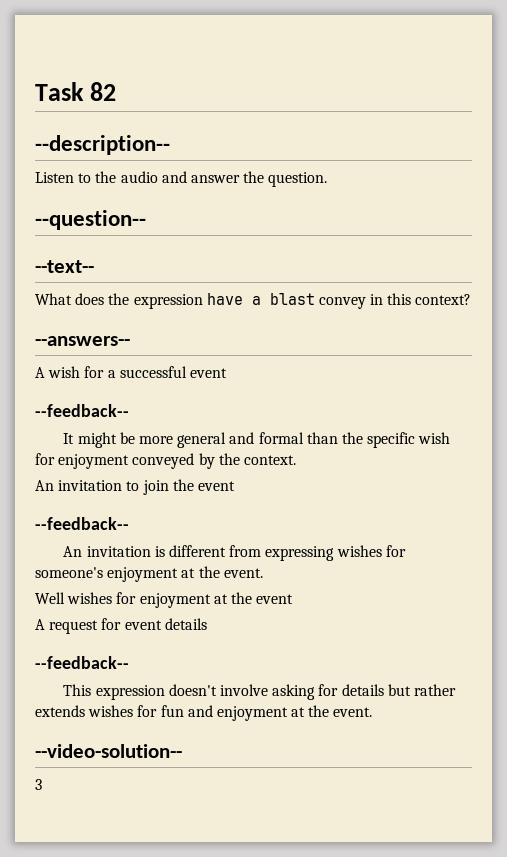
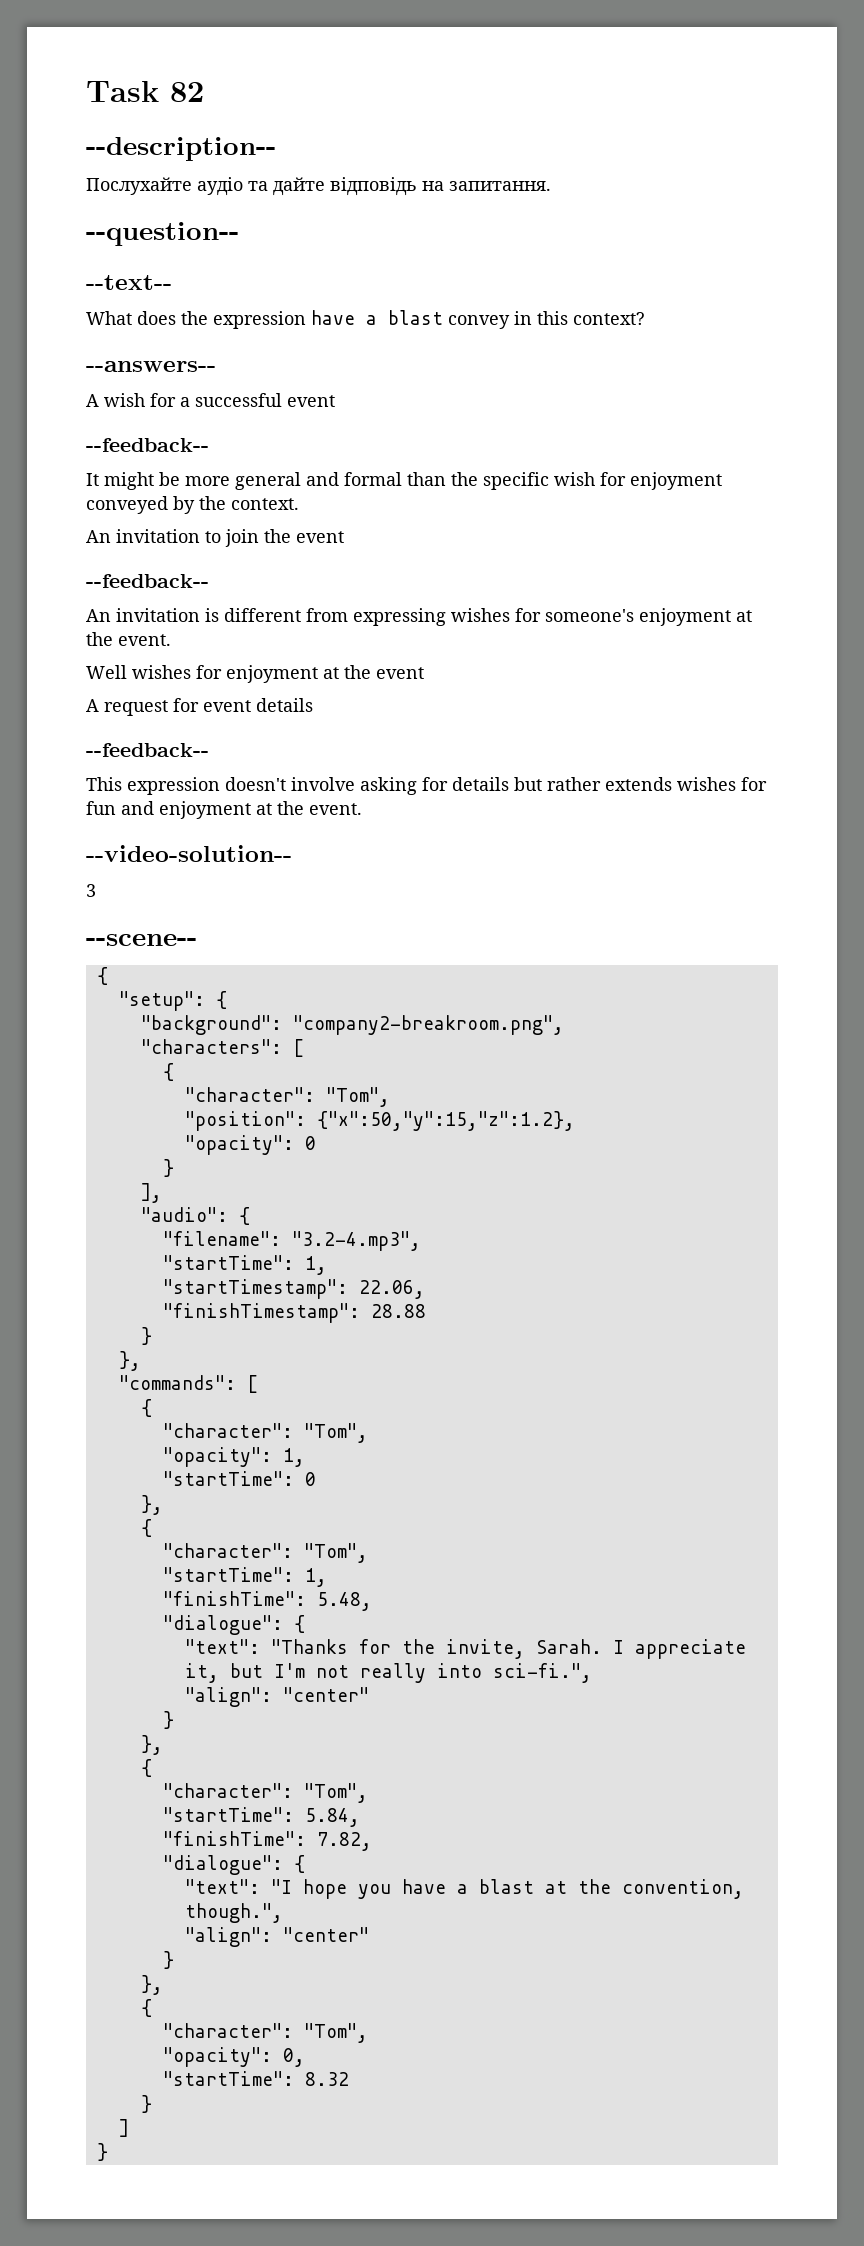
- Listen to the audio and answer the question.
+ Послухайте аудіо та дайте відповідь на запитання.
+ --scene--
+ {
+ "setup": {
+ "background": "company2-breakroom.png",
+ "characters": [
+ {
+ "character": "Tom",
+ "position": {"x":50,"y":15,"z":1.2},
+ "opacity": 0
+ }
+ ],
+ "audio": {
+ "filename": "3.2-4.mp3",
+ "startTime": 1,
+ "startTimestamp": 22.06,
+ "finishTimestamp": 28.88
+ }
+ },
+ "commands": [
+ {
+ "character": "Tom",
+ "opacity": 1,
+ "startTime": 0
+ },
+ {
+ "character": "Tom",
+ "startTime": 1,
+ "finishTime": 5.48,
+ "dialogue": {
+ "text": "Thanks for the invite, Sarah. I appreciate it, but I'm not really into sci-fi.",
+ "align": "center"
+ }
+ },
+ {
+ "character": "Tom",
+ "startTime": 5.84,
+ "finishTime": 7.82,
+ "dialogue": {
+ "text": "I hope you have a blast at the convention, though.",
+ "align": "center"
+ }
+ },
+ {
+ "character": "Tom",
+ "opacity": 0,
+ "startTime": 8.32
+ }
+ ]
+ }

